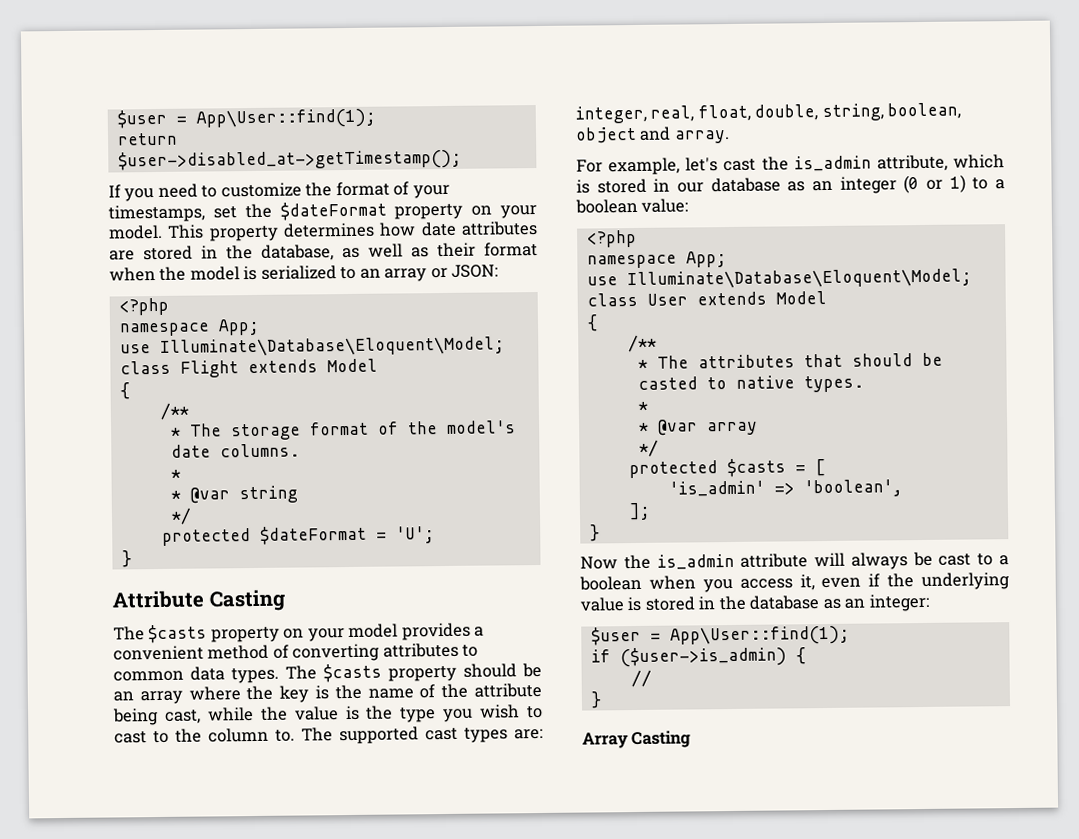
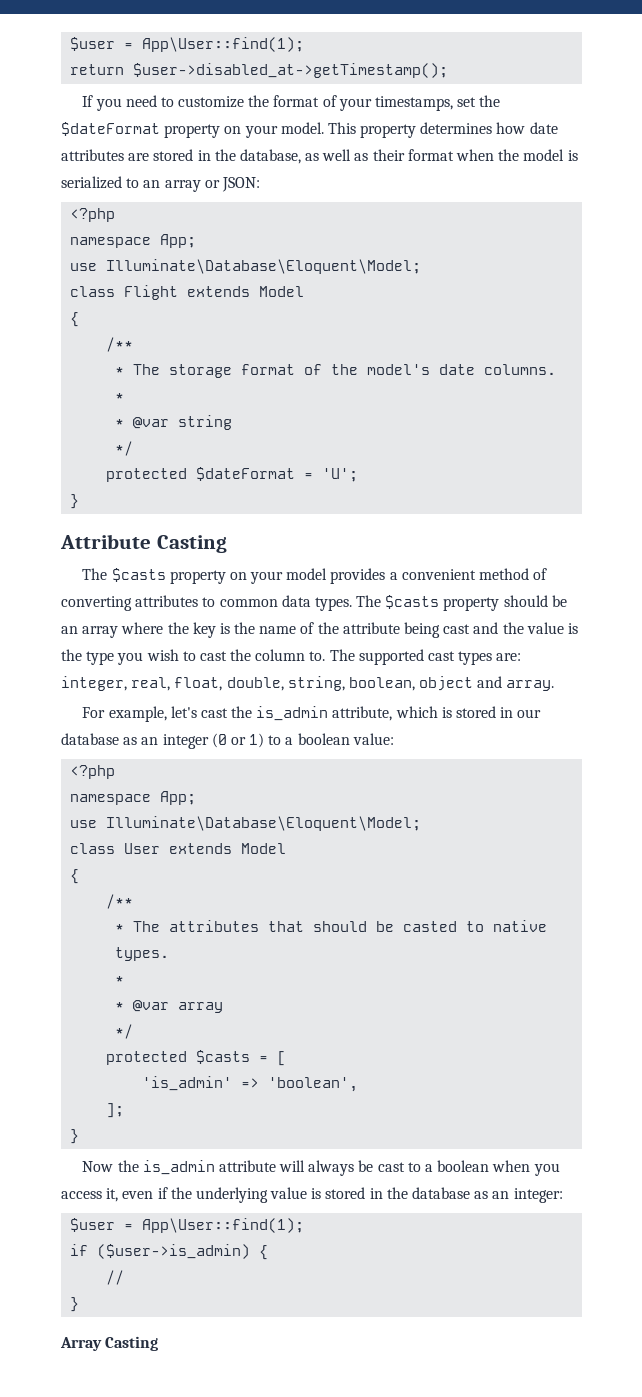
- The $casts property should be an array where the key is the name of the attribute being cast, while the value is the type you wish to cast to the column to.
+ The $casts property should be an array where the key is the name of the attribute being cast and the value is the type you wish to cast the column to.

